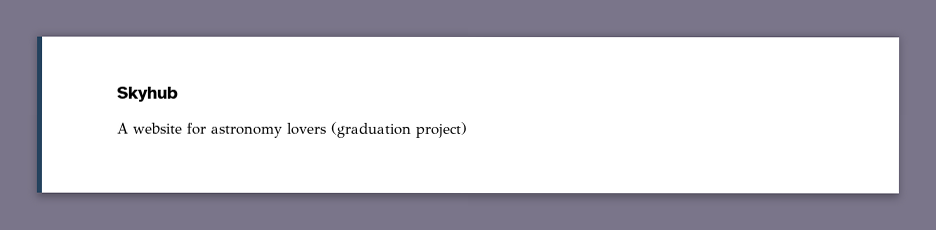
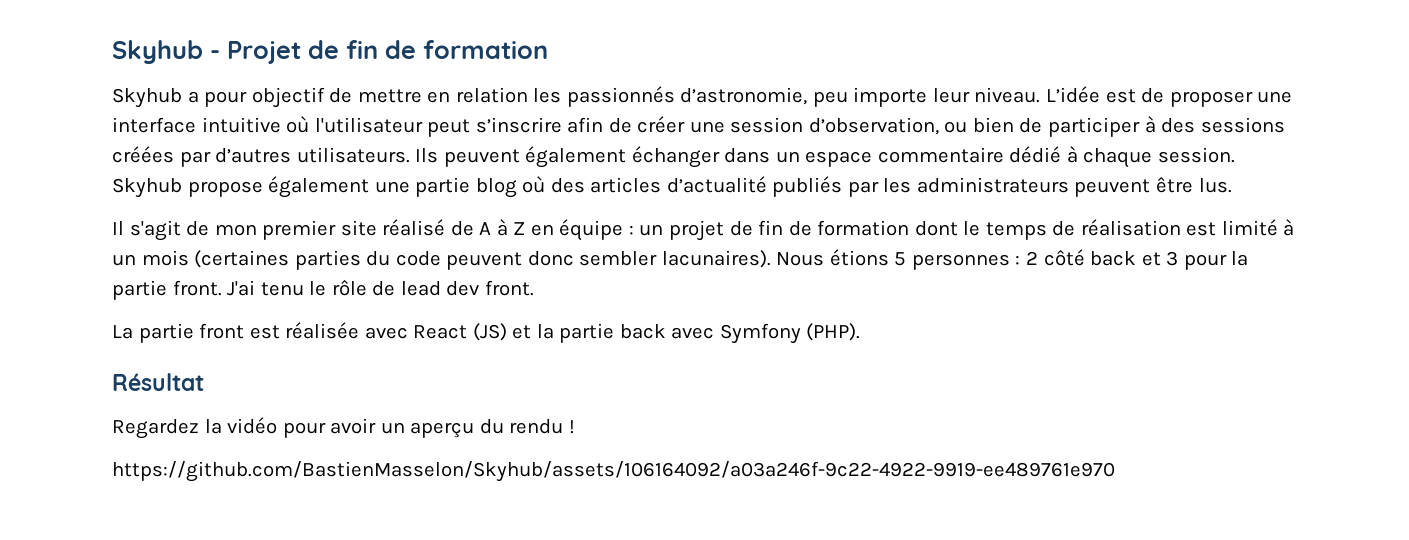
- Skyhub
- A website for astronomy lovers (graduation project)
+ Skyhub - Projet de fin de formation
+ Skyhub a pour objectif de mettre en relation les passionnés d’astronomie, peu importe leur niveau. L’idée est de proposer une interface intuitive où l'utilisateur peut s’inscrire afin de créer une session d’observation, ou bien de participer à des sessions créées par d’autres utilisateurs. Ils peuvent également échanger dans un espace commentaire dédié à chaque session. Skyhub propose également une partie blog où des articles d’actualité publiés par les administrateurs peuvent être lus.
+ Il s'agit de mon premier site réalisé de A à Z en équipe : un projet de fin de formation dont le temps de réalisation est limité à un mois (certaines parties du code peuvent donc sembler lacunaires). Nous étions 5 personnes : 2 côté back et 3 pour la partie front. J'ai tenu le rôle de lead dev front.
+ La partie front est réalisée avec React (JS) et la partie back avec Symfony (PHP).
+ Résultat
+ Regardez la vidéo pour avoir un aperçu du rendu !
+ https://github.com/BastienMasselon/Skyhub/assets/106164092/a03a246f-9c22-4922-9919-ee489761e970

